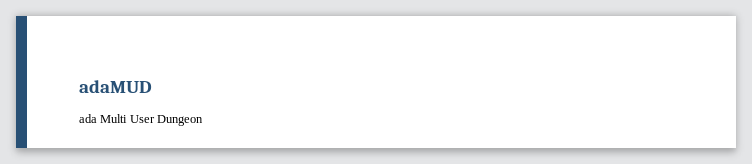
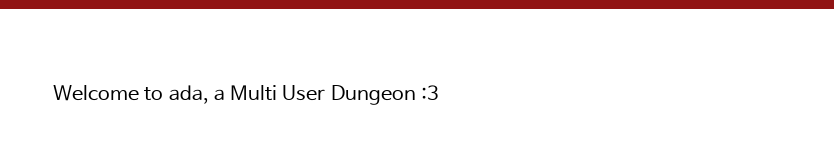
- adaMUD
- ada Multi User Dungeon
+ Welcome to ada, a Multi User Dungeon :3

